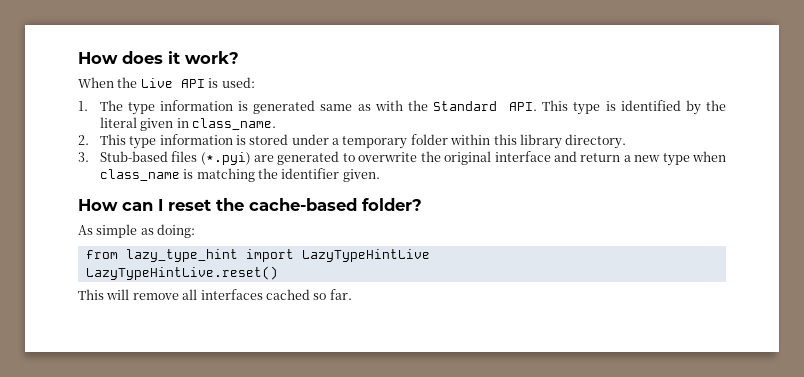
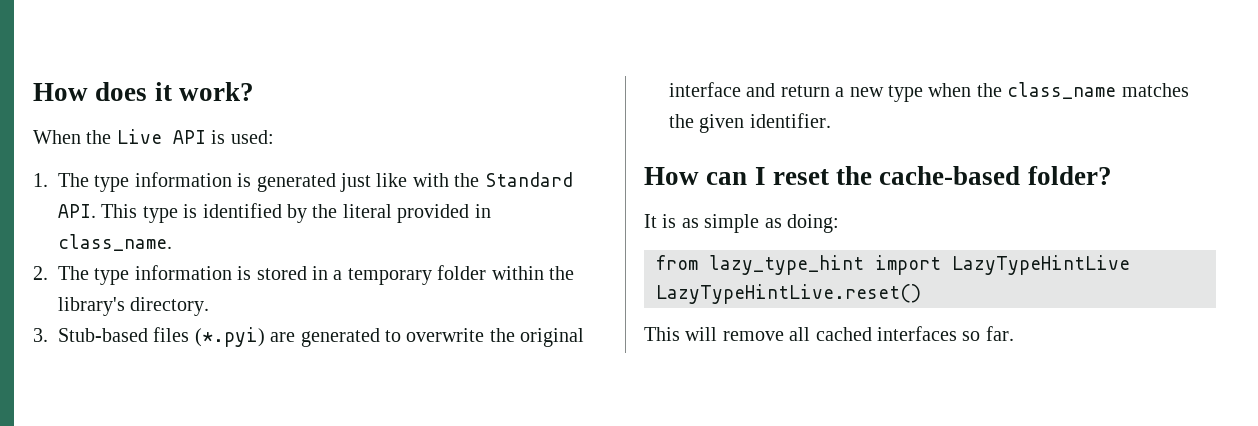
- 1. The type information is generated same as with the Standard API. This type is identified by the literal given in class_name.
+ 1. The type information is generated just like with the Standard API. This type is identified by the literal provided in class_name.
- 2. This type information is stored under a temporary folder within this library directory.
+ 2. The type information is stored in a temporary folder within the library's directory.
- 3. Stub-based files (*.pyi) are generated to overwrite the original interface and return a new type when class_name is matching the identifier given.
+ 3. Stub-based files (*.pyi) are generated to overwrite the original interface and return a new type when the class_name matches the given identifier.
- As simple as doing:
+ It is as simple as doing:
- This will remove all interfaces cached so far.
+ This will remove all cached interfaces so far.

